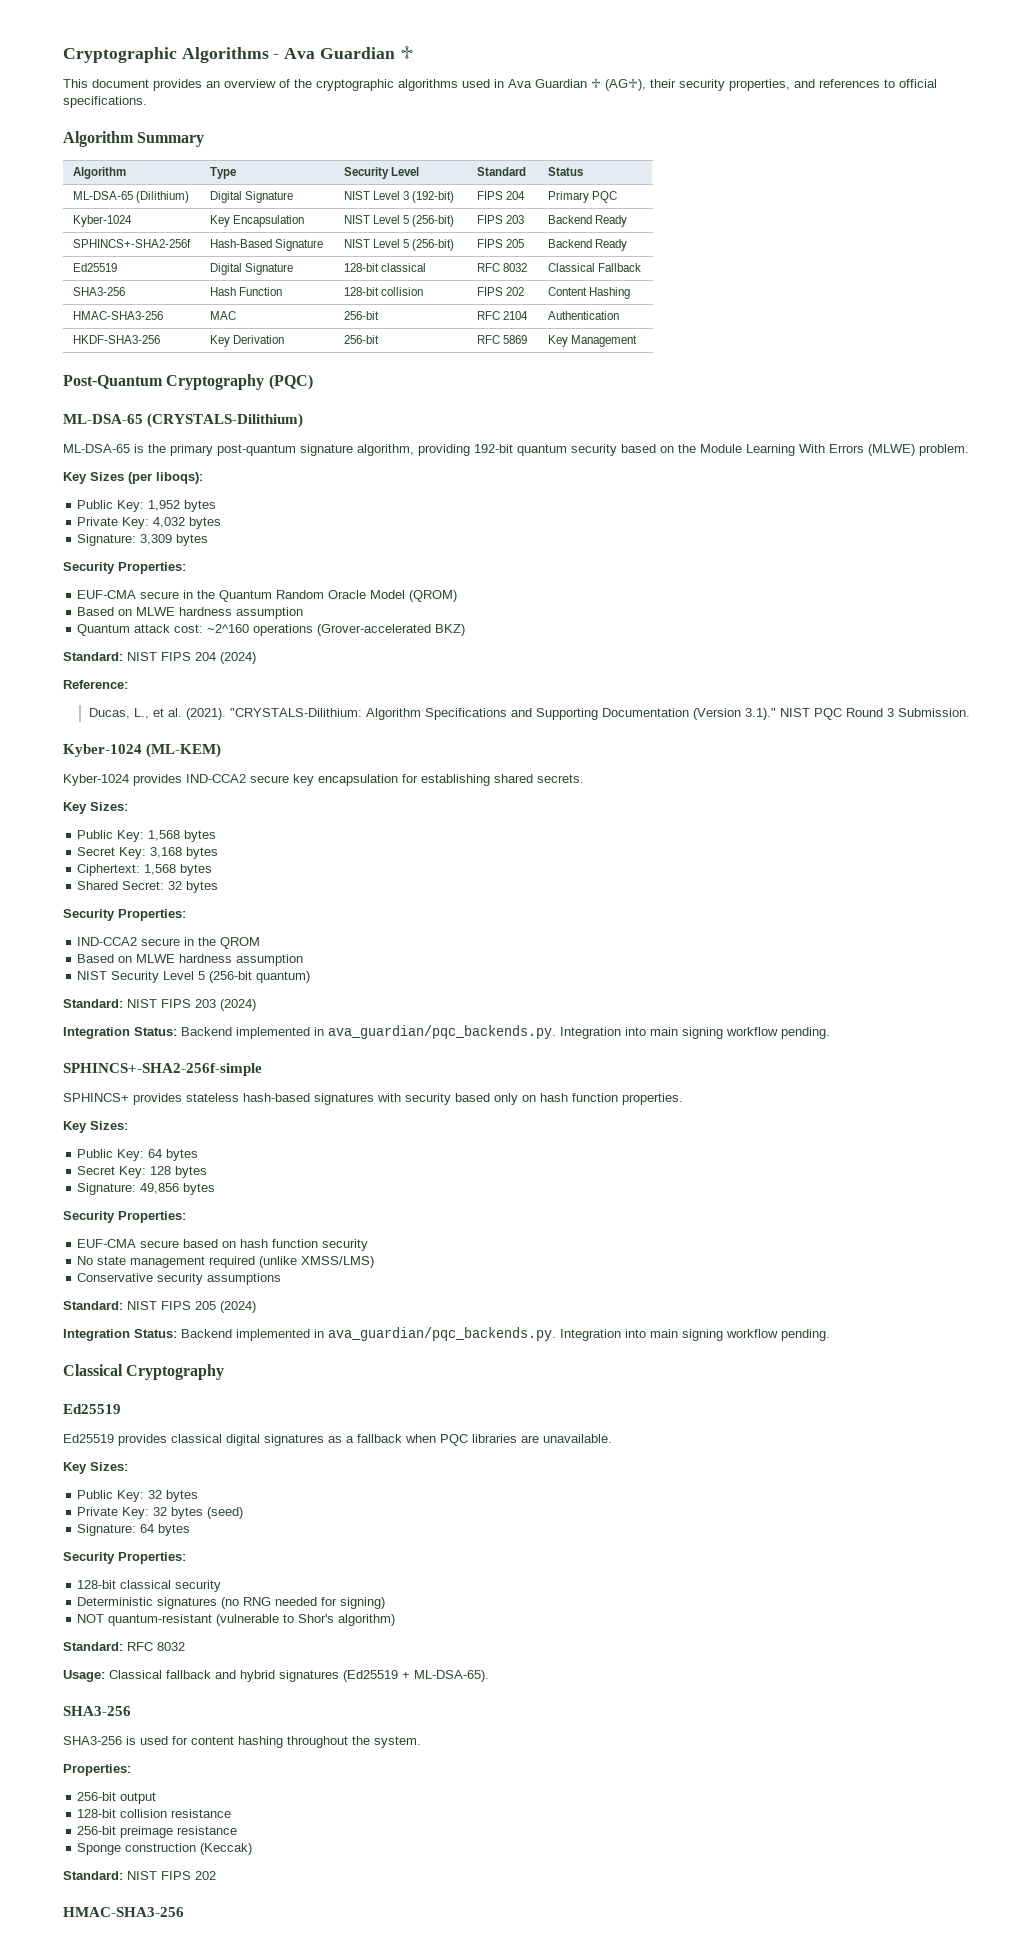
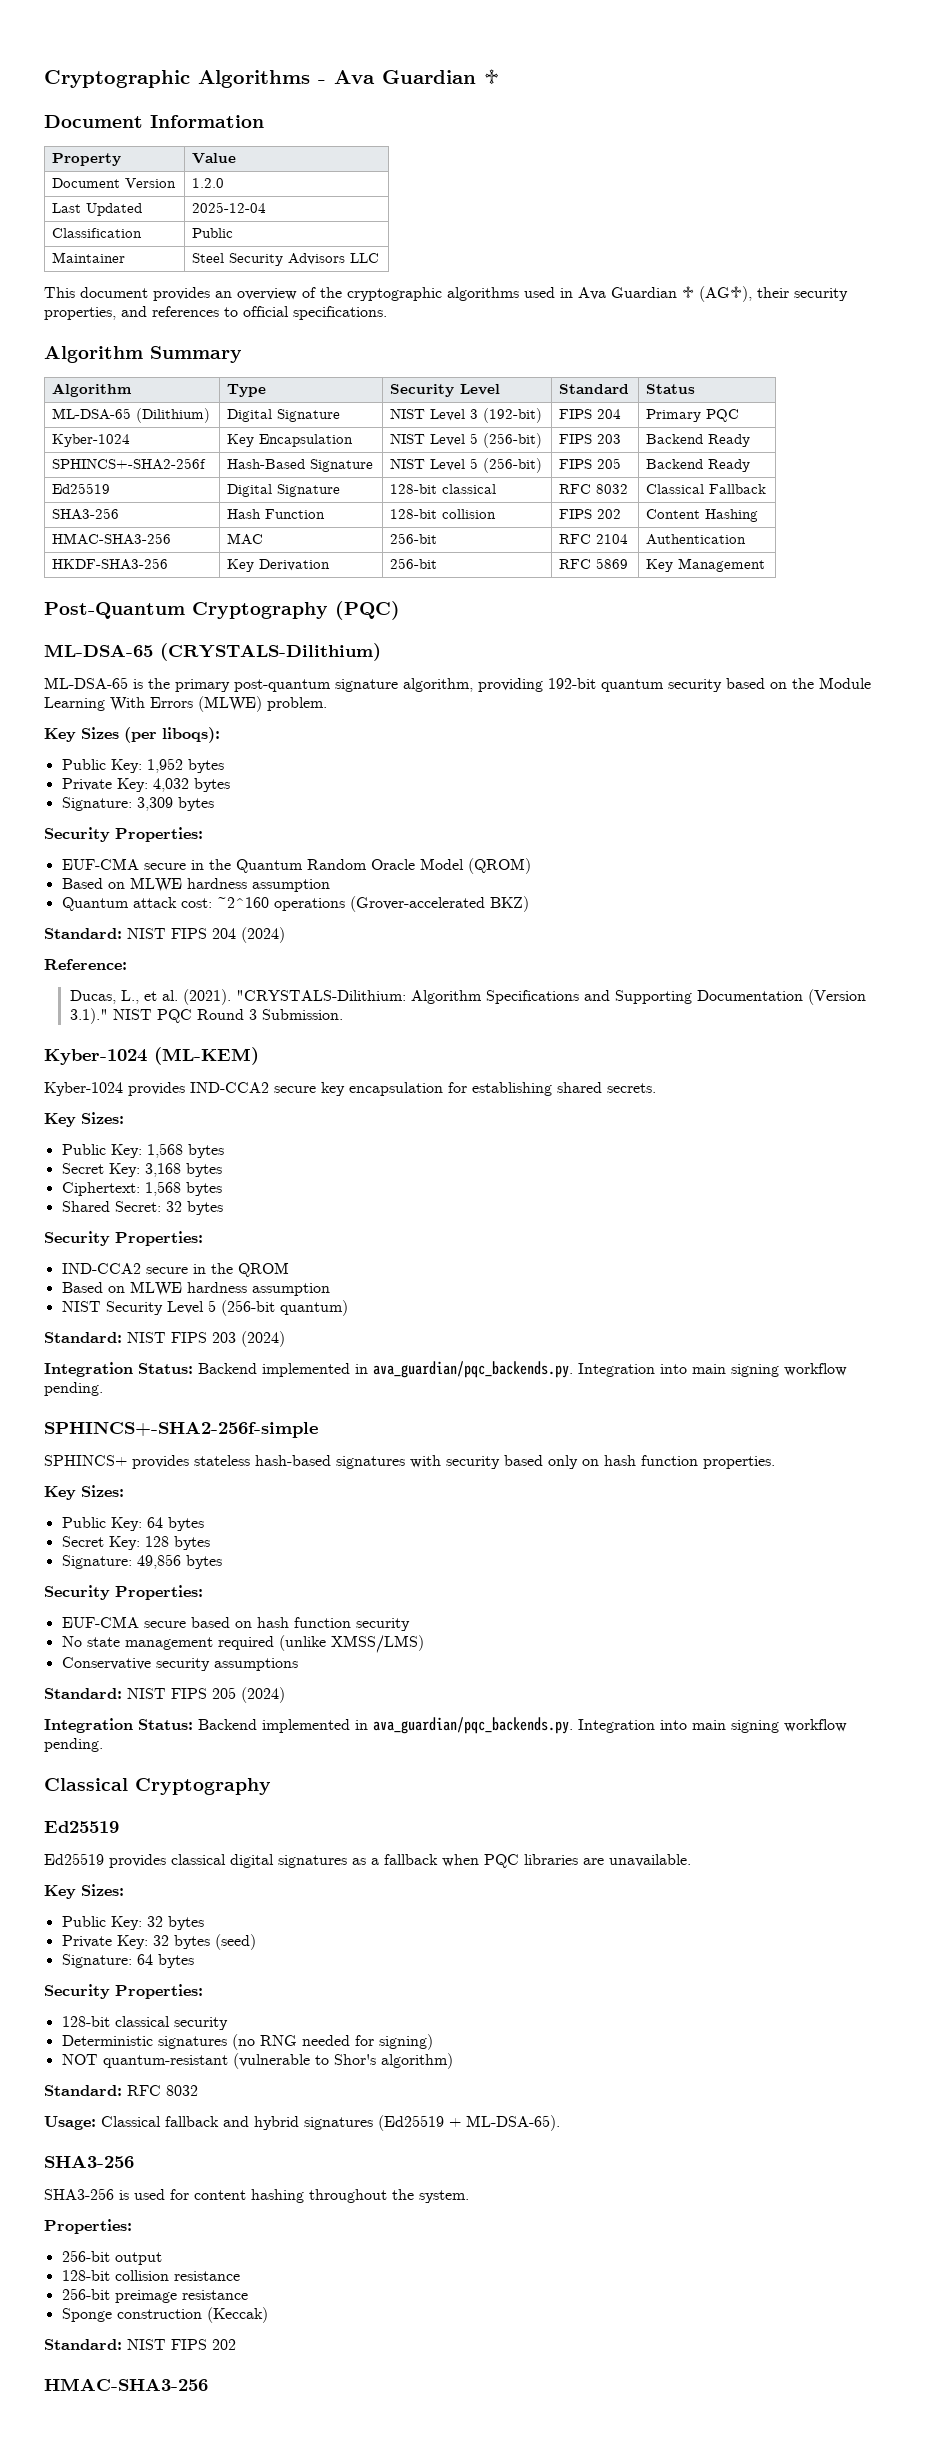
+ Document Information
+ Property | Value
+ Document Version | 1.2.0
+ Last Updated | 2025-12-04
+ Classification | Public
+ Maintainer | Steel Security Advisors LLC

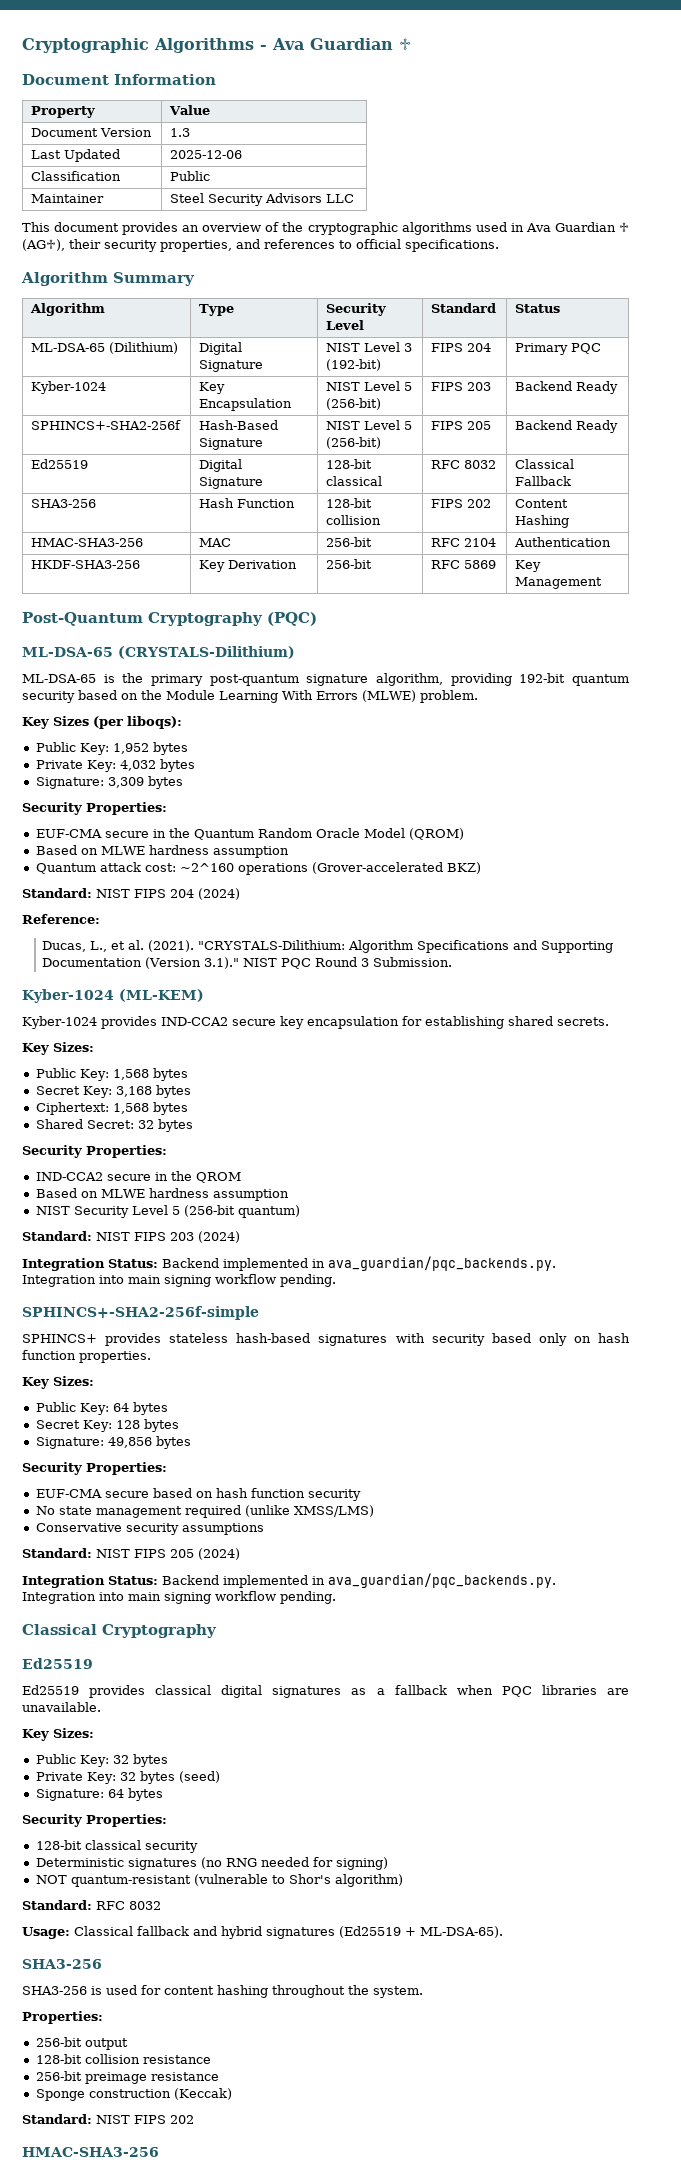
- Document Version | 1.2.0
+ Document Version | 1.3
- Last Updated | 2025-12-04
+ Last Updated | 2025-12-06

